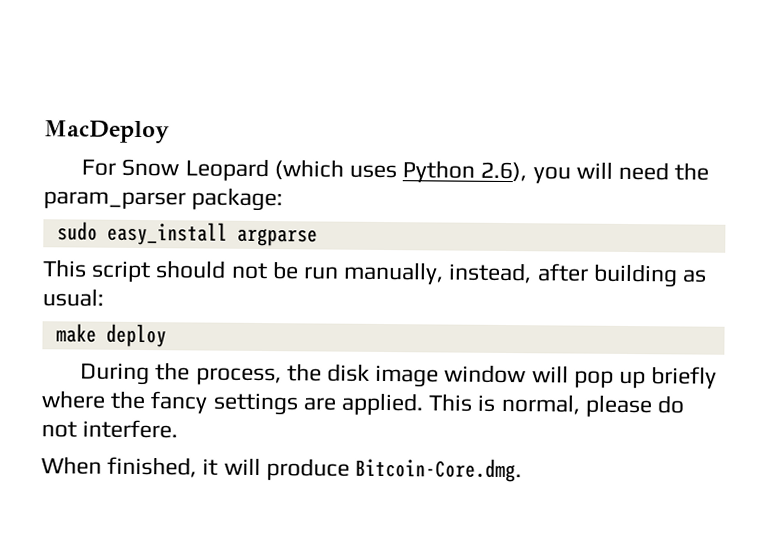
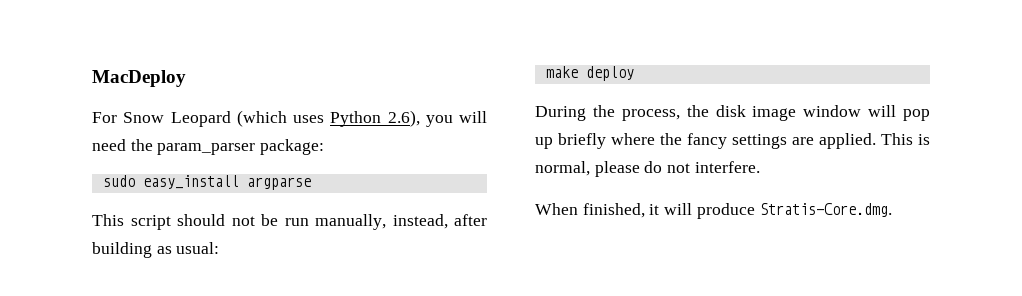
- When finished, it will produce Bitcoin-Core.dmg.
+ When finished, it will produce Stratis-Core.dmg.

